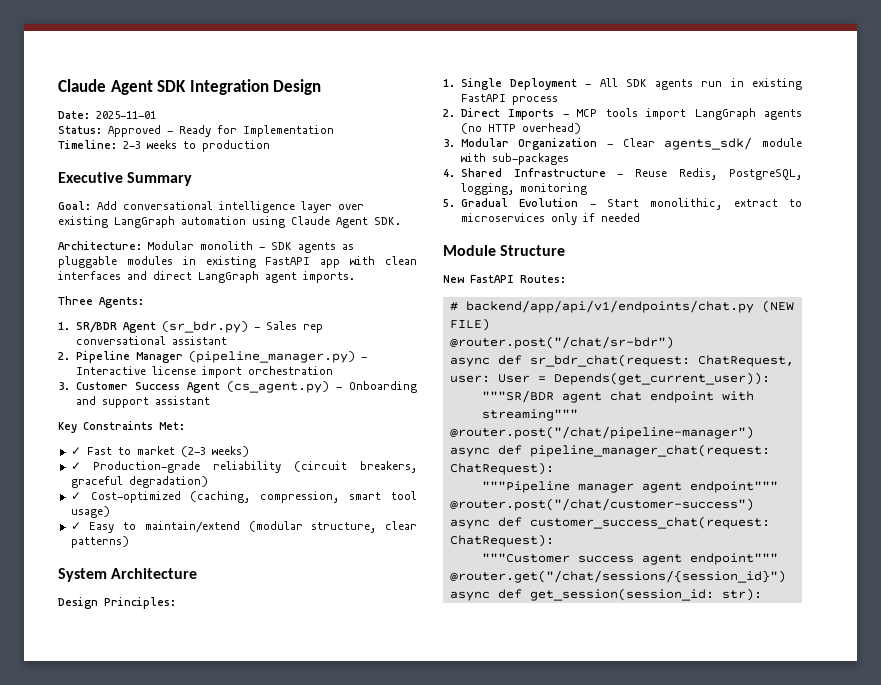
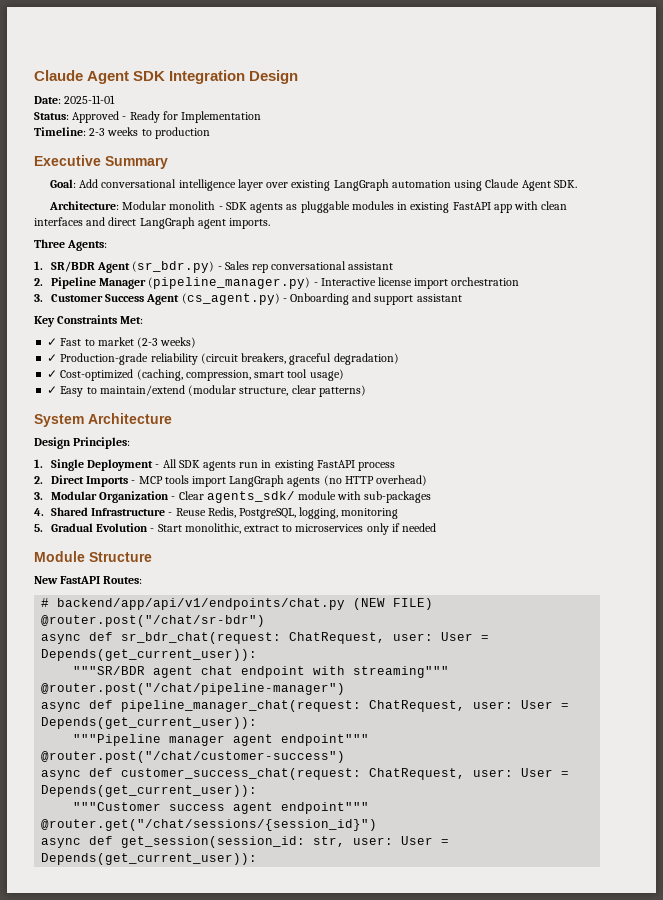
- async def pipeline_manager_chat(request: ChatRequest):
+ async def pipeline_manager_chat(request: ChatRequest, user: User = Depends(get_current_user)):
- async def customer_success_chat(request: ChatRequest):
+ async def customer_success_chat(request: ChatRequest, user: User = Depends(get_current_user)):
- async def get_session(session_id: str):
+ async def get_session(session_id: str, user: User = Depends(get_current_user)):

